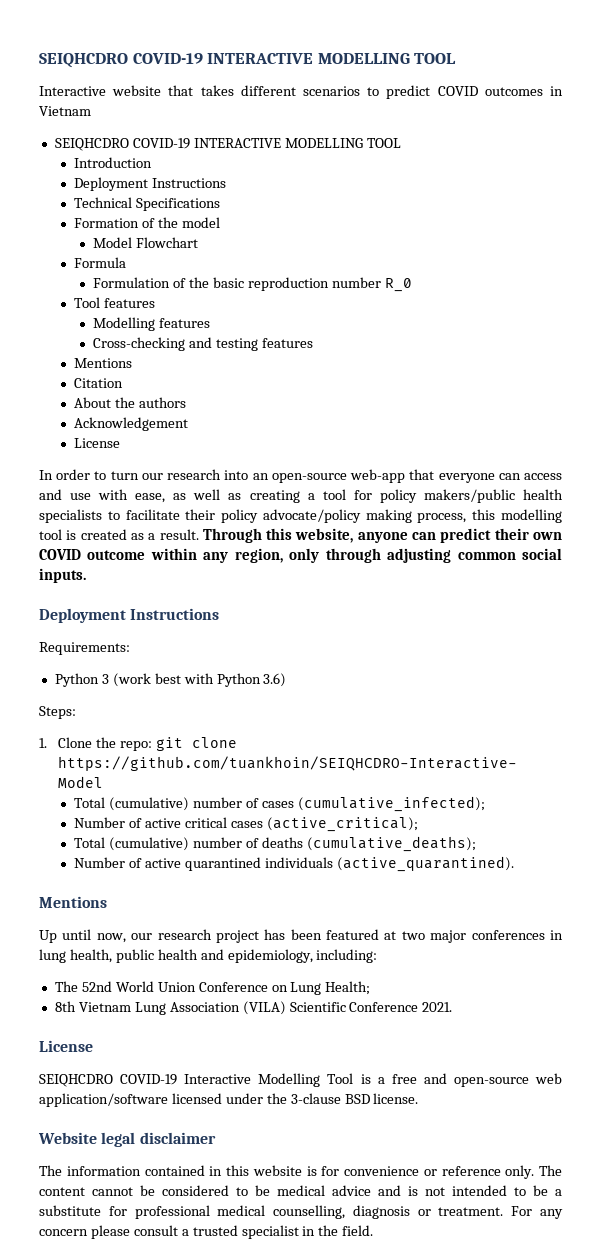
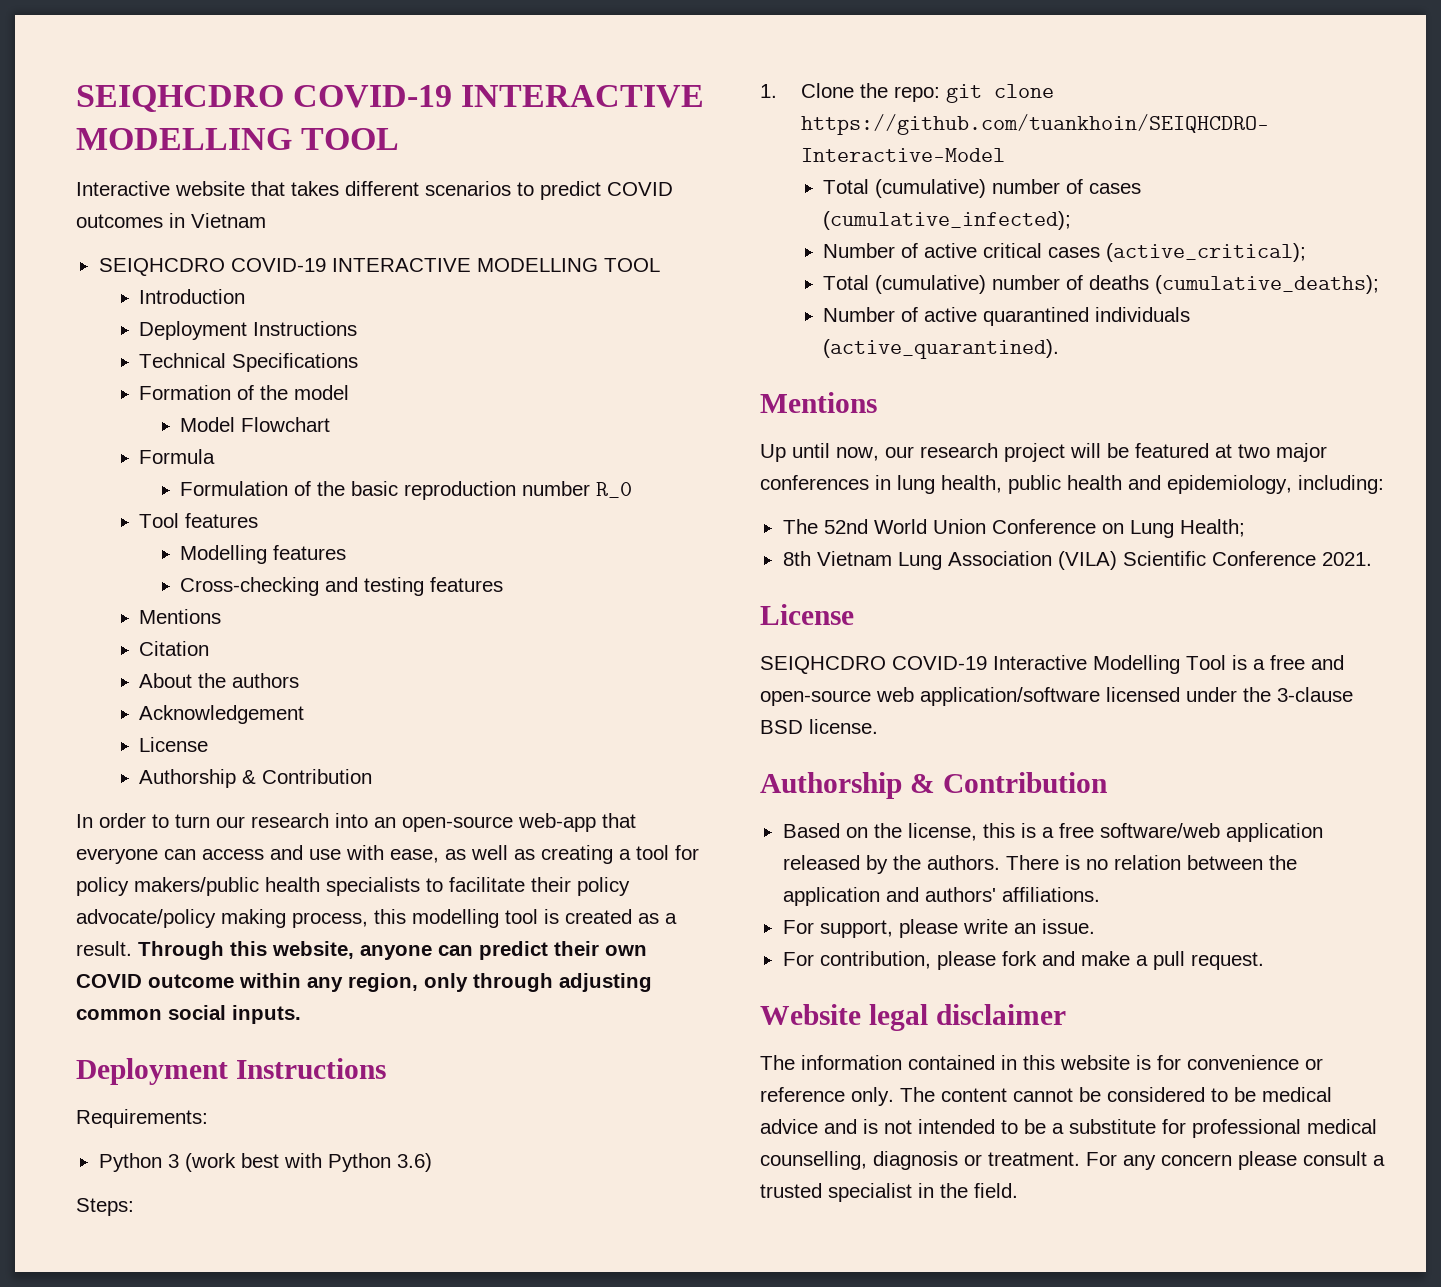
  Acknowledgement
  License
+ Authorship & Contribution
- Up until now, our research project has been featured at two major conferences in lung health, public health and epidemiology, including:
+ Up until now, our research project will be featured at two major conferences in lung health, public health and epidemiology, including:
  SEIQHCDRO COVID-19 Interactive Modelling Tool is a free and open-source web application/software licensed under the 3-clause BSD license.
+ Authorship & Contribution
+ Based on the license, this is a free software/web application released by the authors. There is no relation between the application and authors' affiliations.
+ For support, please write an issue.
+ For contribution, please fork and make a pull request.

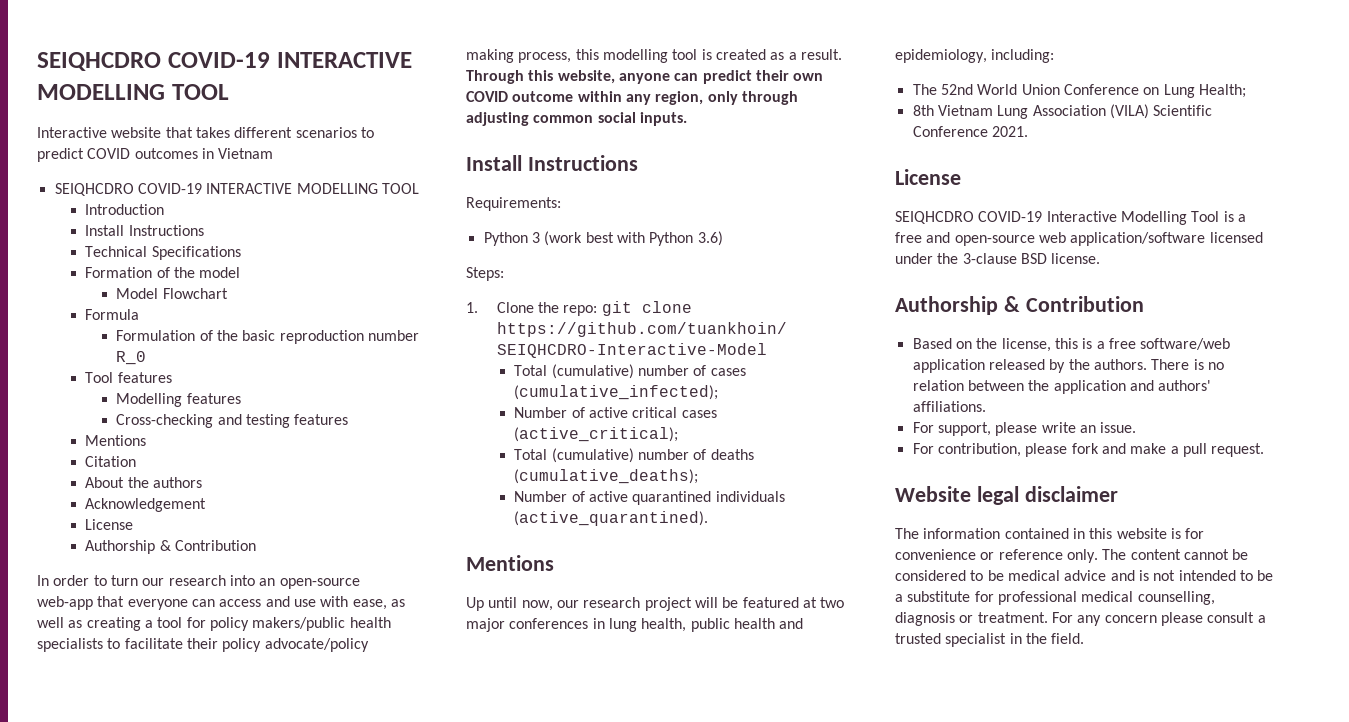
  Introduction
- Deployment Instructions
+ Install Instructions
  Through this website, anyone can predict their own COVID outcome within any region, only through adjusting common social inputs.
- Deployment Instructions
+ Install Instructions

